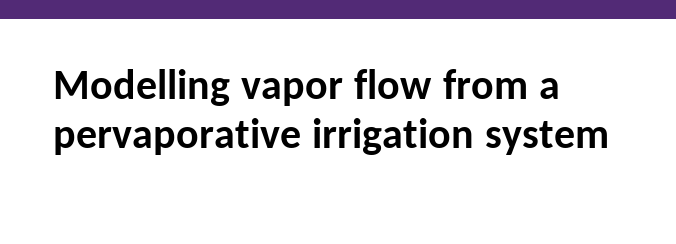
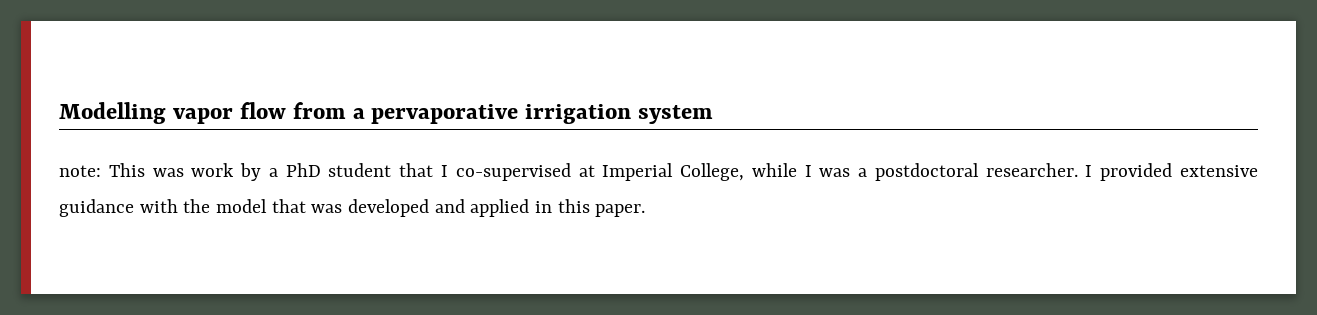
+ note: This was work by a PhD student that I co-supervised at Imperial College, while I was a postdoctoral researcher. I provided extensive guidance with the model that was developed and applied in this paper.

